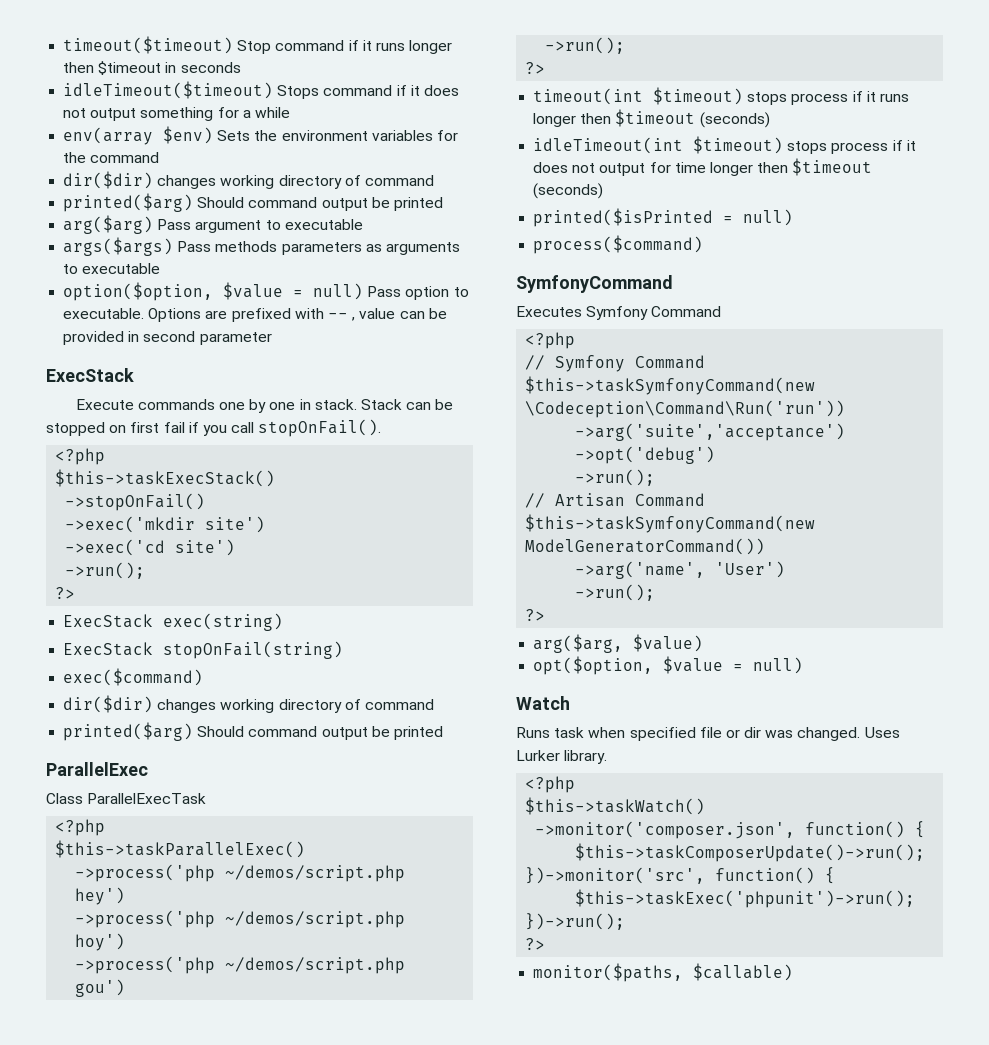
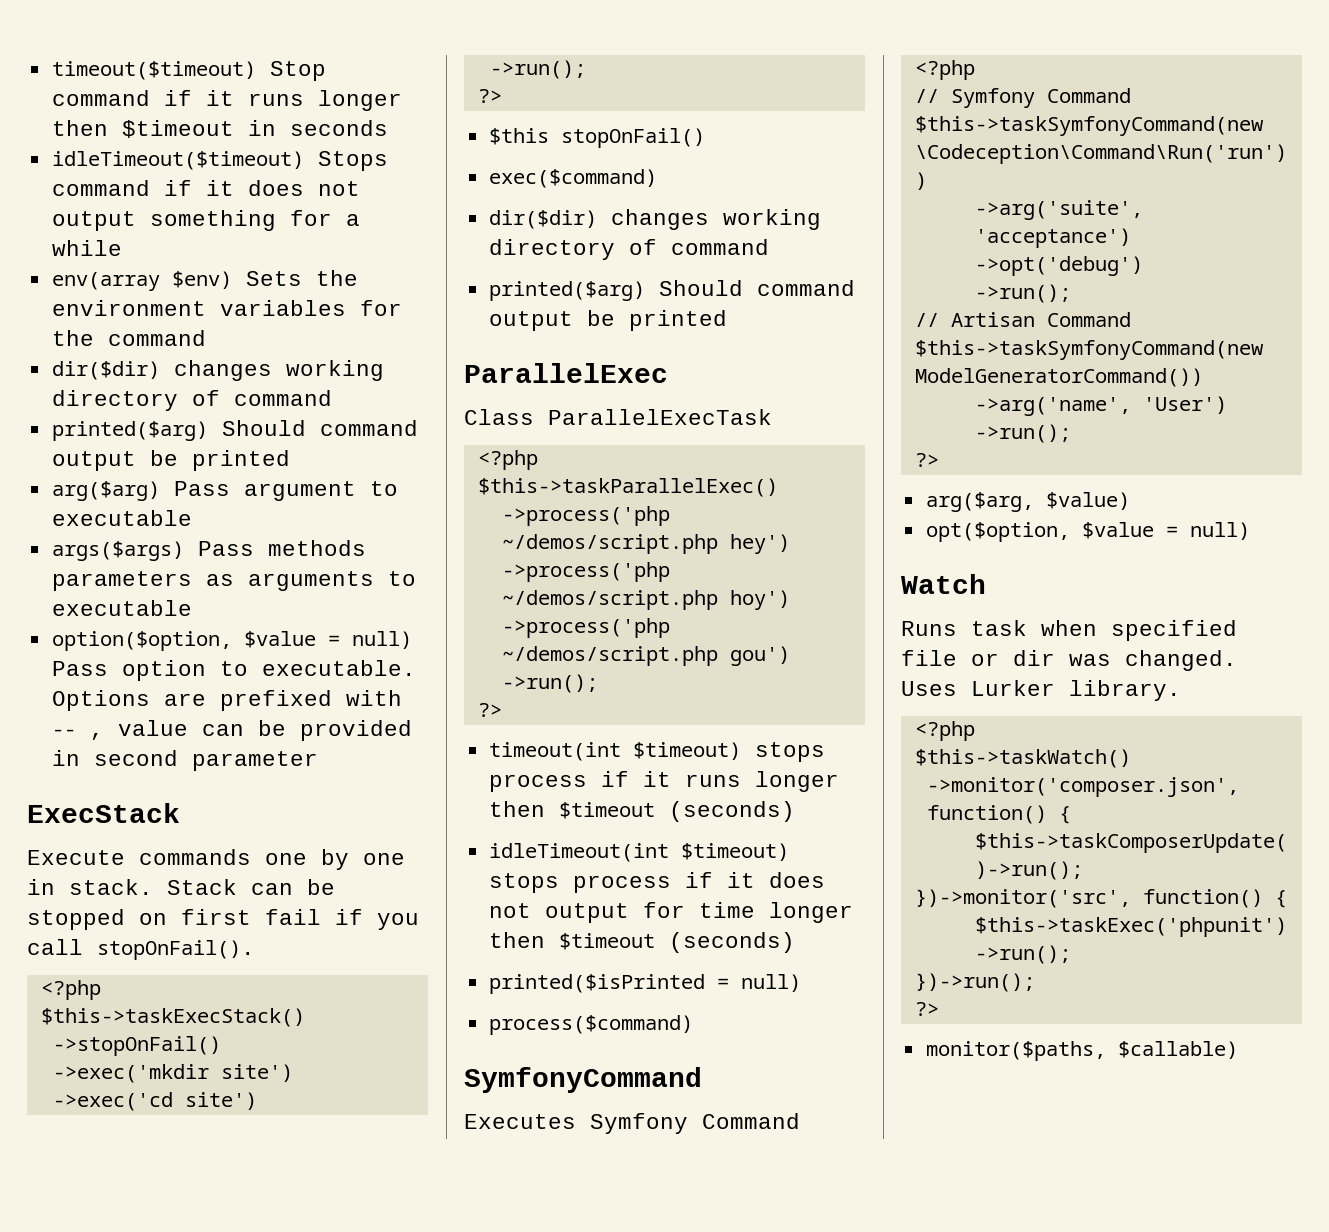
- ExecStack exec(string)
- ExecStack stopOnFail(string)
+ $this stopOnFail()

